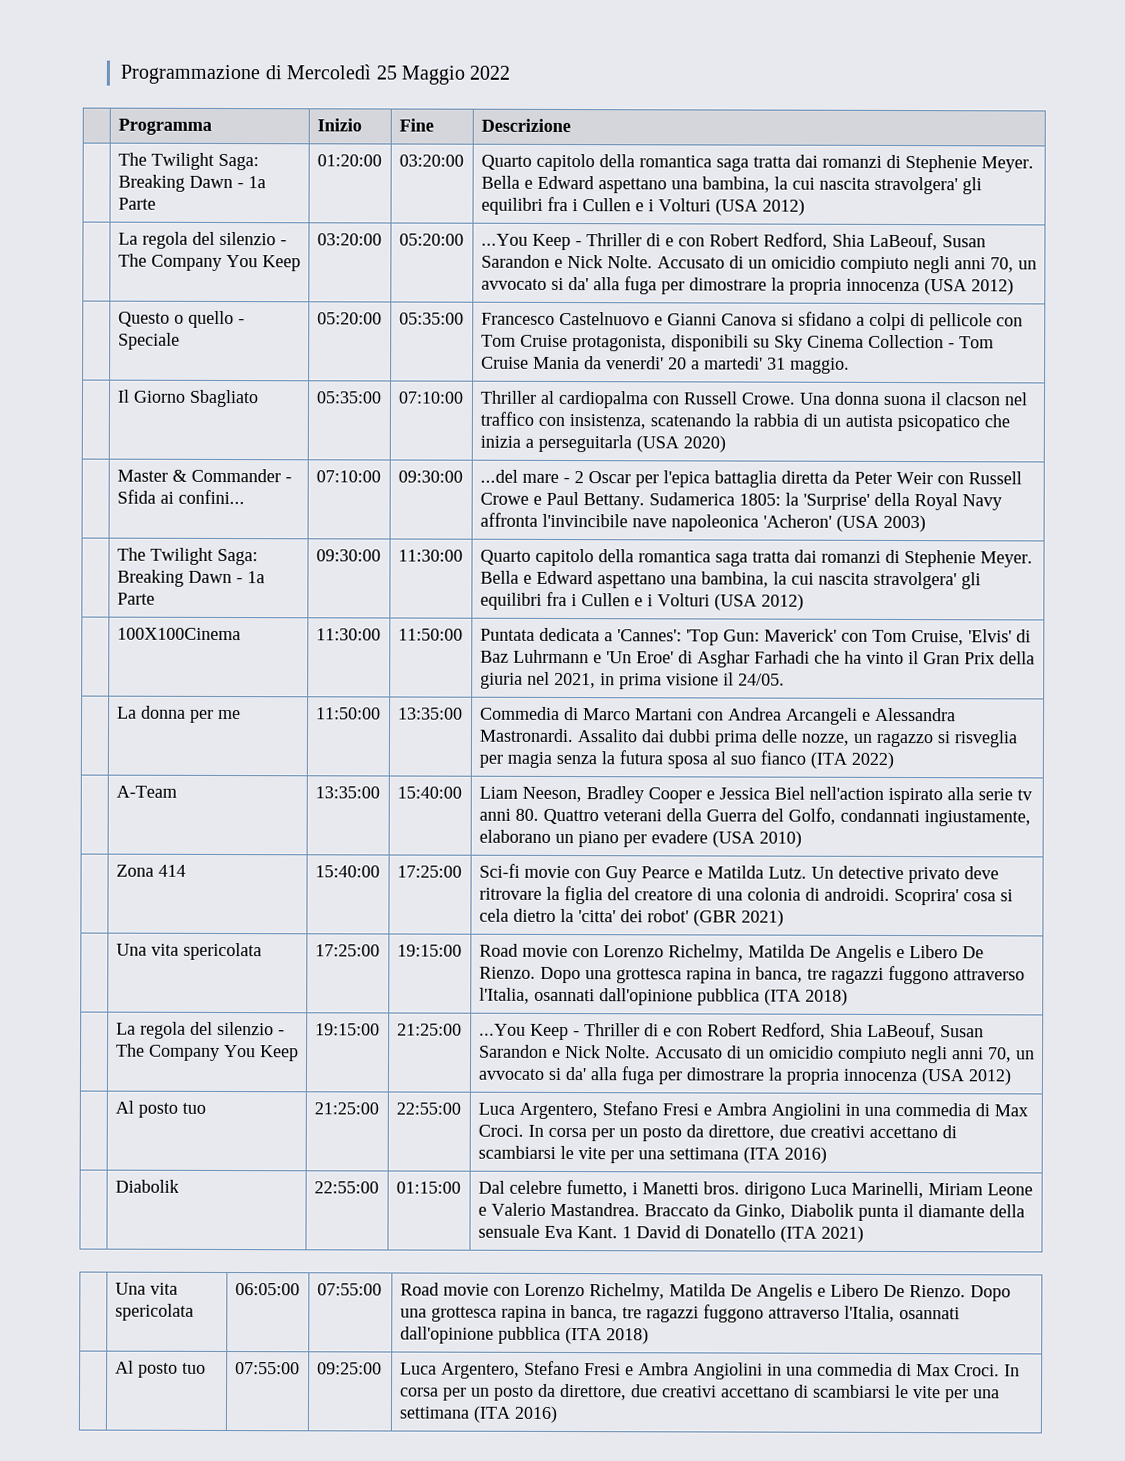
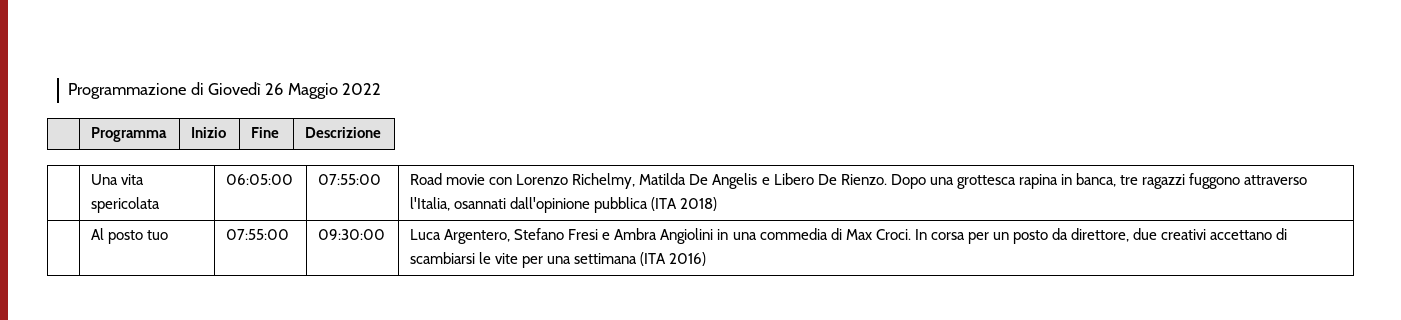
- Programmazione di Mercoledì 25 Maggio 2022
+ Programmazione di Giovedì 26 Maggio 2022
- The Twilight Saga: Breaking Dawn - 1a Parte | 01:20:00 | 03:20:00 | Quarto capitolo della romantica saga tratta dai romanzi di Stephenie Meyer. Bella e Edward aspettano una bambina, la cui nascita stravolgera' gli equilibri fra i Cullen e i Volturi (USA 2012)
- | La regola del silenzio - The Company You Keep | 03:20:00 | 05:20:00 | ...You Keep - Thriller di e con Robert Redford, Shia LaBeouf, Susan Sarandon e Nick Nolte. Accusato di un omicidio compiuto negli anni 70, un avvocato si da' alla fuga per dimostrare la propria innocenza (USA 2012)
- | Questo o quello - Speciale | 05:20:00 | 05:35:00 | Francesco Castelnuovo e Gianni Canova si sfidano a colpi di pellicole con Tom Cruise protagonista, disponibili su Sky Cinema Collection - Tom Cruise Mania da venerdi' 20 a martedi' 31 maggio.
- | Il Giorno Sbagliato | 05:35:00 | 07:10:00 | Thriller al cardiopalma con Russell Crowe. Una donna suona il clacson nel traffico con insistenza, scatenando la rabbia di un autista psicopatico che inizia a perseguitarla (USA 2020)
- | Master & Commander - Sfida ai confini... | 07:10:00 | 09:30:00 | ...del mare - 2 Oscar per l'epica battaglia diretta da Peter Weir con Russell Crowe e Paul Bettany. Sudamerica 1805: la 'Surprise' della Royal Navy affronta l'invincibile nave napoleonica 'Acheron' (USA 2003)
- | The Twilight Saga: Breaking Dawn - 1a Parte | 09:30:00 | 11:30:00 | Quarto capitolo della romantica saga tratta dai romanzi di Stephenie Meyer. Bella e Edward aspettano una bambina, la cui nascita stravolgera' gli equilibri fra i Cullen e i Volturi (USA 2012)
- | 100X100Cinema | 11:30:00 | 11:50:00 | Puntata dedicata a 'Cannes': 'Top Gun: Maverick' con Tom Cruise, 'Elvis' di Baz Luhrmann e 'Un Eroe' di Asghar Farhadi che ha vinto il Gran Prix della giuria nel 2021, in prima visione il 24/05.
- | La donna per me | 11:50:00 | 13:35:00 | Commedia di Marco Martani con Andrea Arcangeli e Alessandra Mastronardi. Assalito dai dubbi prima delle nozze, un ragazzo si risveglia per magia senza la futura sposa al suo fianco (ITA 2022)
- | A-Team | 13:35:00 | 15:40:00 | Liam Neeson, Bradley Cooper e Jessica Biel nell'action ispirato alla serie tv anni 80. Quattro veterani della Guerra del Golfo, condannati ingiustamente, elaborano un piano per evadere (USA 2010)
- | Zona 414 | 15:40:00 | 17:25:00 | Sci-fi movie con Guy Pearce e Matilda Lutz. Un detective privato deve ritrovare la figlia del creatore di una colonia di androidi. Scoprira' cosa si cela dietro la 'citta' dei robot' (GBR 2021)
- | Una vita spericolata | 17:25:00 | 19:15:00 | Road movie con Lorenzo Richelmy, Matilda De Angelis e Libero De Rienzo. Dopo una grottesca rapina in banca, tre ragazzi fuggono attraverso l'Italia, osannati dall'opinione pubblica (ITA 2018)
- | La regola del silenzio - The Company You Keep | 19:15:00 | 21:25:00 | ...You Keep - Thriller di e con Robert Redford, Shia LaBeouf, Susan Sarandon e Nick Nolte. Accusato di un omicidio compiuto negli anni 70, un avvocato si da' alla fuga per dimostrare la propria innocenza (USA 2012)
- | Al posto tuo | 21:25:00 | 22:55:00 | Luca Argentero, Stefano Fresi e Ambra Angiolini in una commedia di Max Croci. In corsa per un posto da direttore, due creativi accettano di scambiarsi le vite per una settimana (ITA 2016)
- | Diabolik | 22:55:00 | 01:15:00 | Dal celebre fumetto, i Manetti bros. dirigono Luca Marinelli, Miriam Leone e Valerio Mastandrea. Braccato da Ginko, Diabolik punta il diamante della sensuale Eva Kant. 1 David di Donatello (ITA 2021)
- | Al posto tuo | 07:55:00 | 09:25:00 | Luca Argentero, Stefano Fresi e Ambra Angiolini in una commedia di Max Croci. In corsa per un posto da direttore, due creativi accettano di scambiarsi le vite per una settimana (ITA 2016)
+ | Al posto tuo | 07:55:00 | 09:30:00 | Luca Argentero, Stefano Fresi e Ambra Angiolini in una commedia di Max Croci. In corsa per un posto da direttore, due creativi accettano di scambiarsi le vite per una settimana (ITA 2016)

